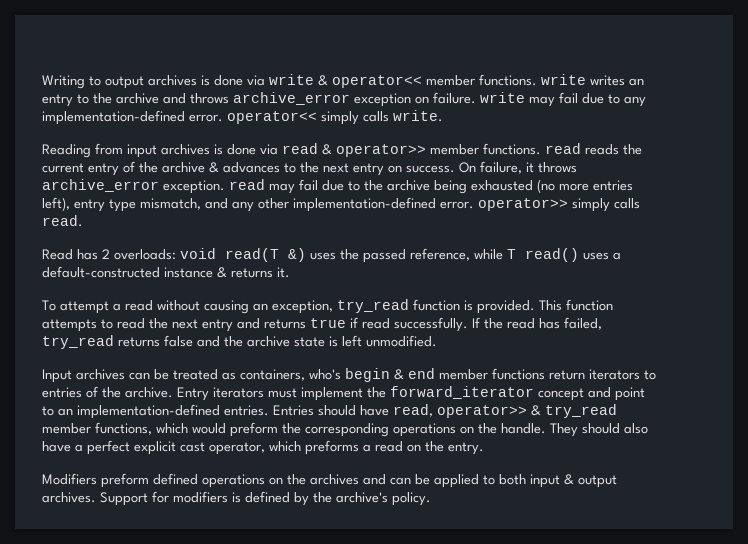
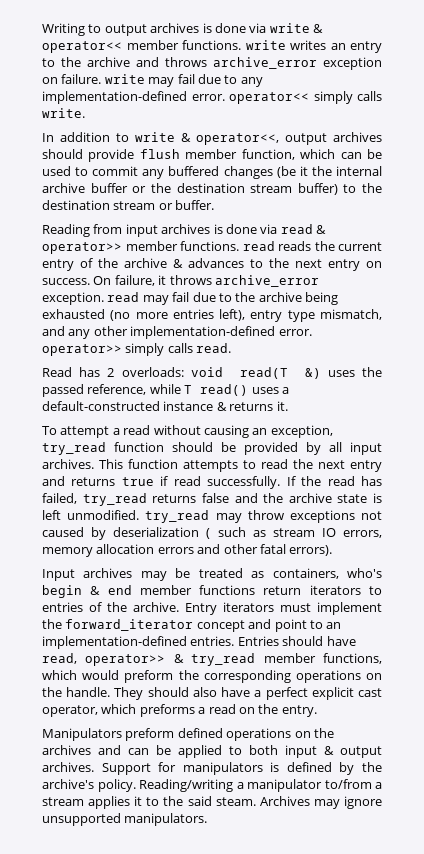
+ In addition to write & operator<<, output archives should provide flush member function, which can be used to commit any buffered changes (be it the internal archive buffer or the destination stream buffer) to the destination stream or buffer.
- To attempt a read without causing an exception, try_read function is provided.
+ To attempt a read without causing an exception, try_read function should be provided by all input archives.
- If the read has failed, try_read returns false and the archive state is left unmodified.
+ If the read has failed, try_read returns false and the archive state is left unmodified. try_read may throw exceptions not caused by deserialization ( such as stream IO errors, memory allocation errors and other fatal errors).
- Input archives can be treated as containers, who's begin & end member functions return iterators to entries of the archive.
+ Input archives may be treated as containers, who's begin & end member functions return iterators to entries of the archive.
- Modifiers preform defined operations on the archives and can be applied to both input & output archives.
+ Manipulators preform defined operations on the archives and can be applied to both input & output archives.
- Support for modifiers is defined by the archive's policy.
+ Support for manipulators is defined by the archive's policy.
+ Reading/writing a manipulator to/from a stream applies it to the said steam. Archives may ignore unsupported manipulators.

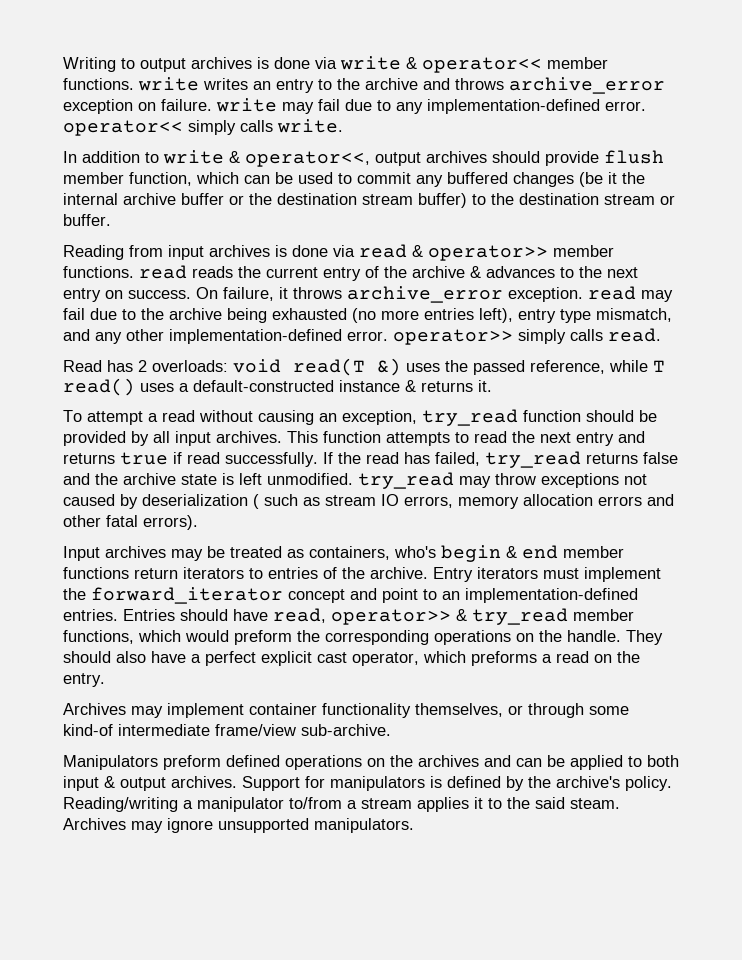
+ Archives may implement container functionality themselves, or through some kind-of intermediate frame/view sub-archive.

